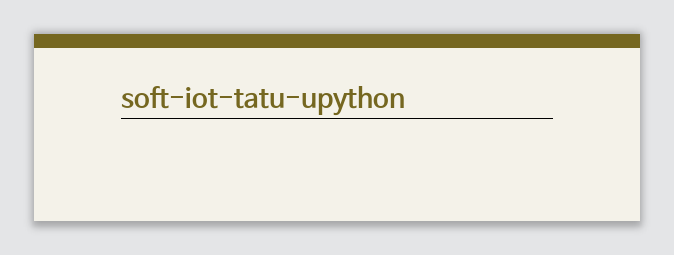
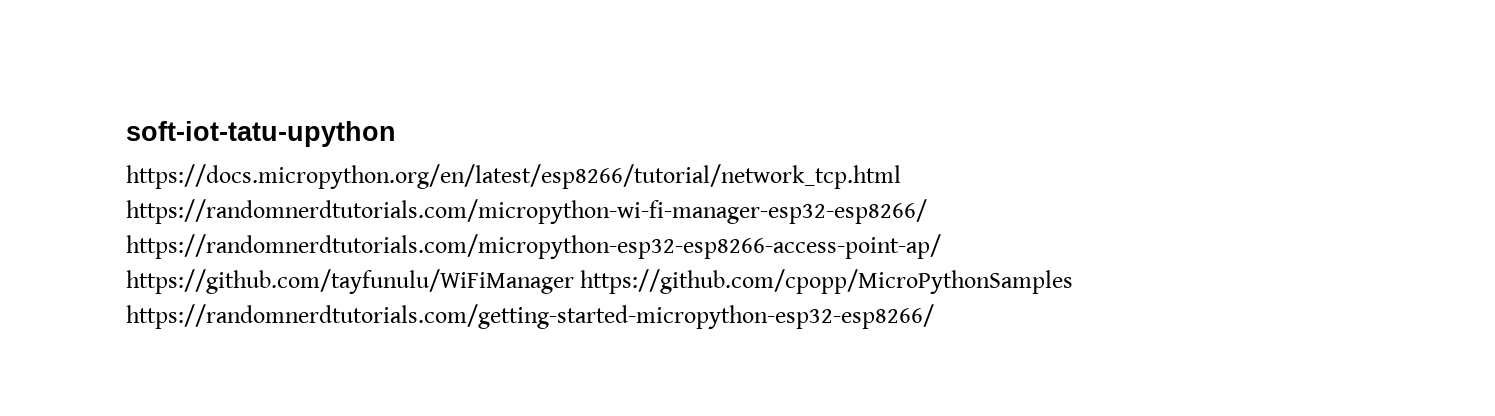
+ https://docs.micropython.org/en/latest/esp8266/tutorial/network_tcp.html https://randomnerdtutorials.com/micropython-wi-fi-manager-esp32-esp8266/ https://randomnerdtutorials.com/micropython-esp32-esp8266-access-point-ap/ https://github.com/tayfunulu/WiFiManager https://github.com/cpopp/MicroPythonSamples https://randomnerdtutorials.com/getting-started-micropython-esp32-esp8266/

